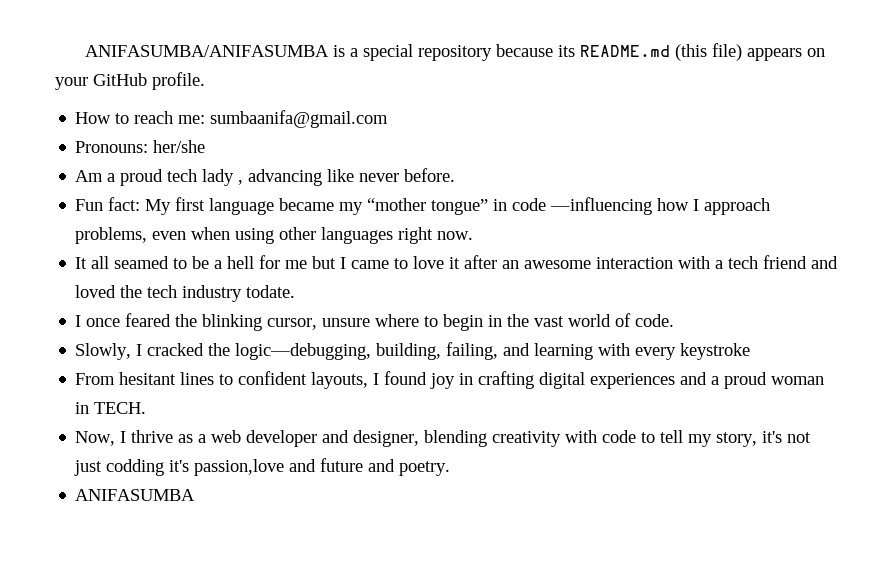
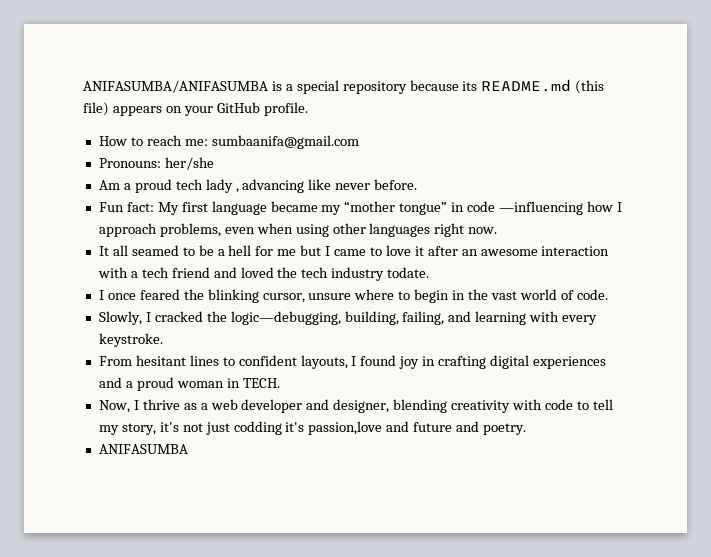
- Slowly, I cracked the logic—debugging, building, failing, and learning with every keystroke
+ Slowly, I cracked the logic—debugging, building, failing, and learning with every keystroke.

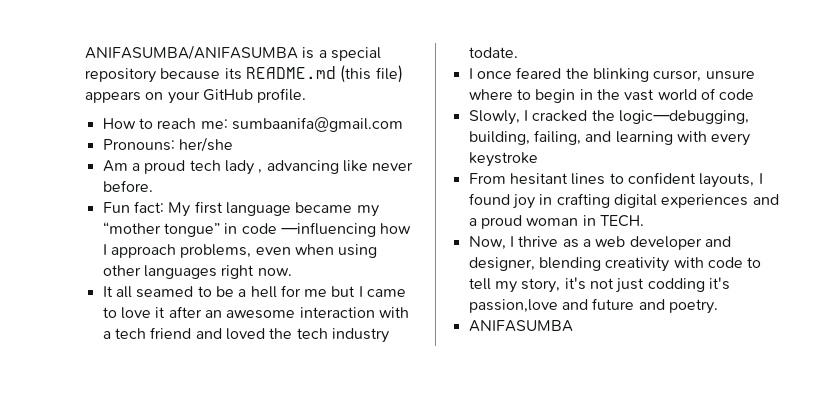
- I once feared the blinking cursor, unsure where to begin in the vast world of code.
+ I once feared the blinking cursor, unsure where to begin in the vast world of code
- Slowly, I cracked the logic—debugging, building, failing, and learning with every keystroke.
+ Slowly, I cracked the logic—debugging, building, failing, and learning with every keystroke

